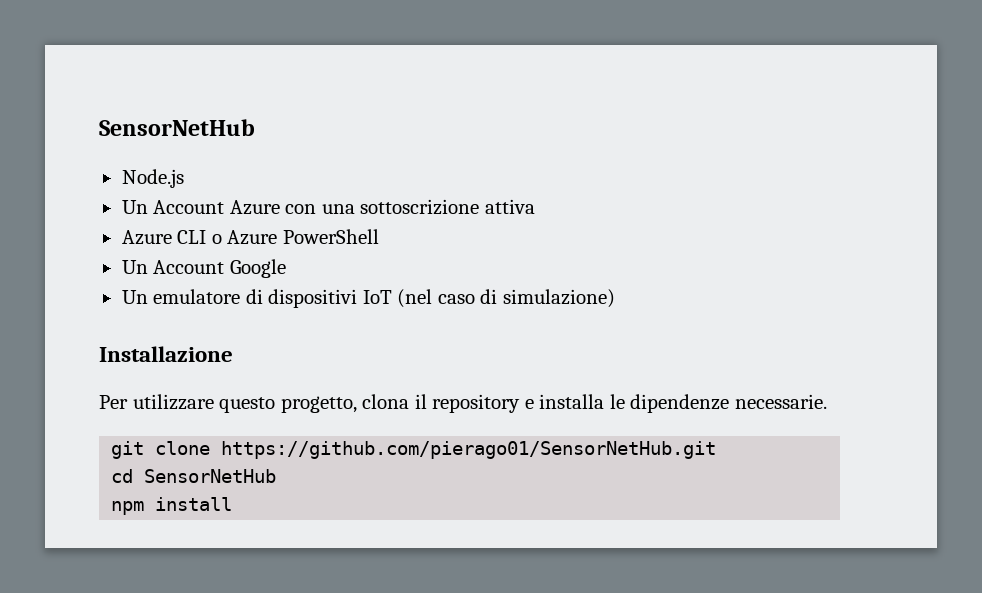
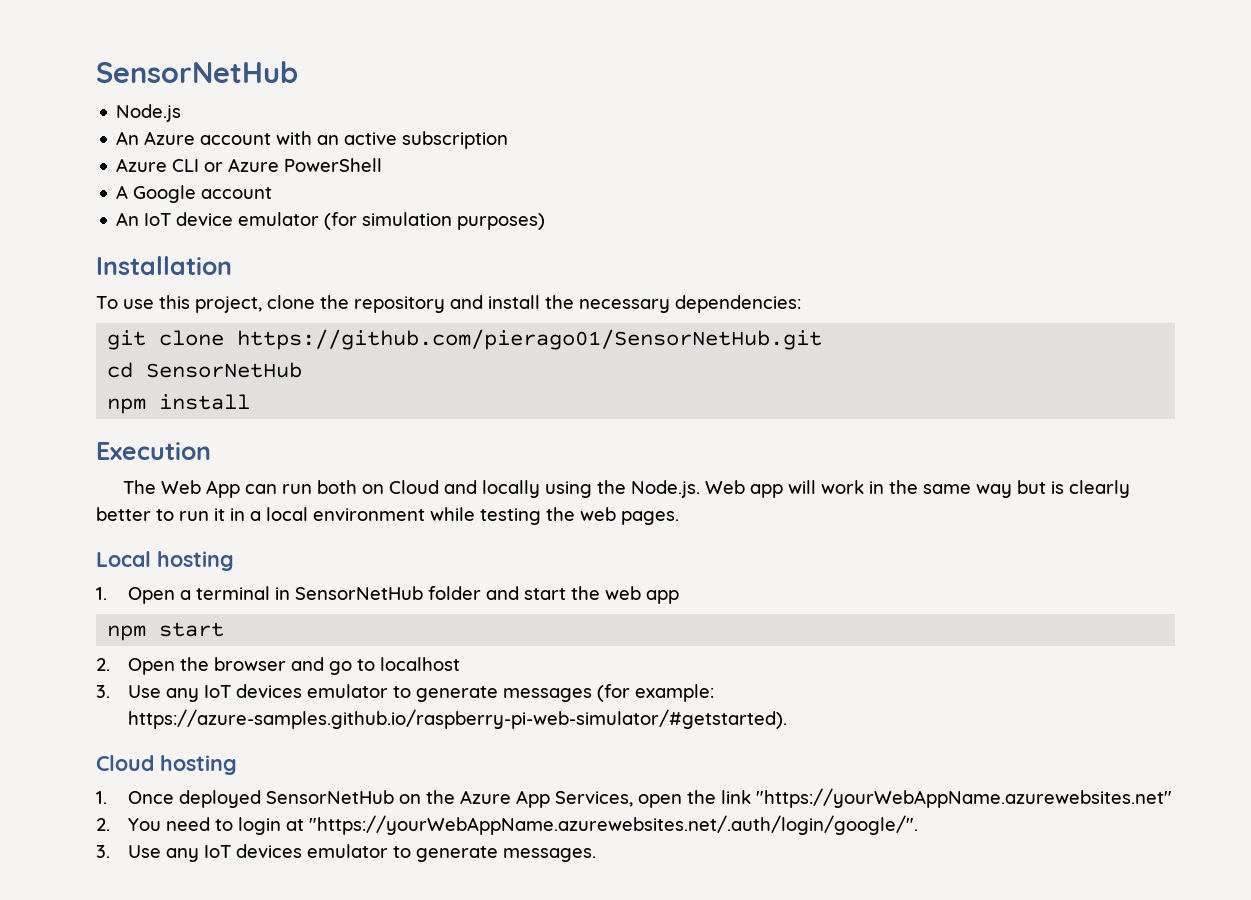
- Un Account Azure con una sottoscrizione attiva
+ An Azure account with an active subscription
- Azure CLI o Azure PowerShell
+ Azure CLI or Azure PowerShell
- Un Account Google
- Un emulatore di dispositivi IoT (nel caso di simulazione)
- Installazione
- Per utilizzare questo progetto, clona il repository e installa le dipendenze necessarie.
+ A Google account
+ An IoT device emulator (for simulation purposes)
+ Installation
+ To use this project, clone the repository and install the necessary dependencies:
+ Execution
+ The Web App can run both on Cloud and locally using the Node.js. Web app will work in the same way but is clearly better to run it in a local environment while testing the web pages.
+ Local hosting
+ 1. Open a terminal in SensorNetHub folder and start the web app
+ npm start
+ 2. Open the browser and go to localhost
+ 3. Use any IoT devices emulator to generate messages (for example: https://azure-samples.github.io/raspberry-pi-web-simulator/#getstarted).
+ Cloud hosting
+ 1. Once deployed SensorNetHub on the Azure App Services, open the link "https://yourWebAppName.azurewebsites.net"
+ 2. You need to login at "https://yourWebAppName.azurewebsites.net/.auth/login/google/".
+ 3. Use any IoT devices emulator to generate messages.

